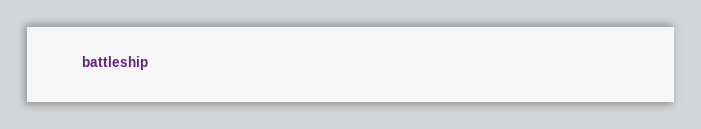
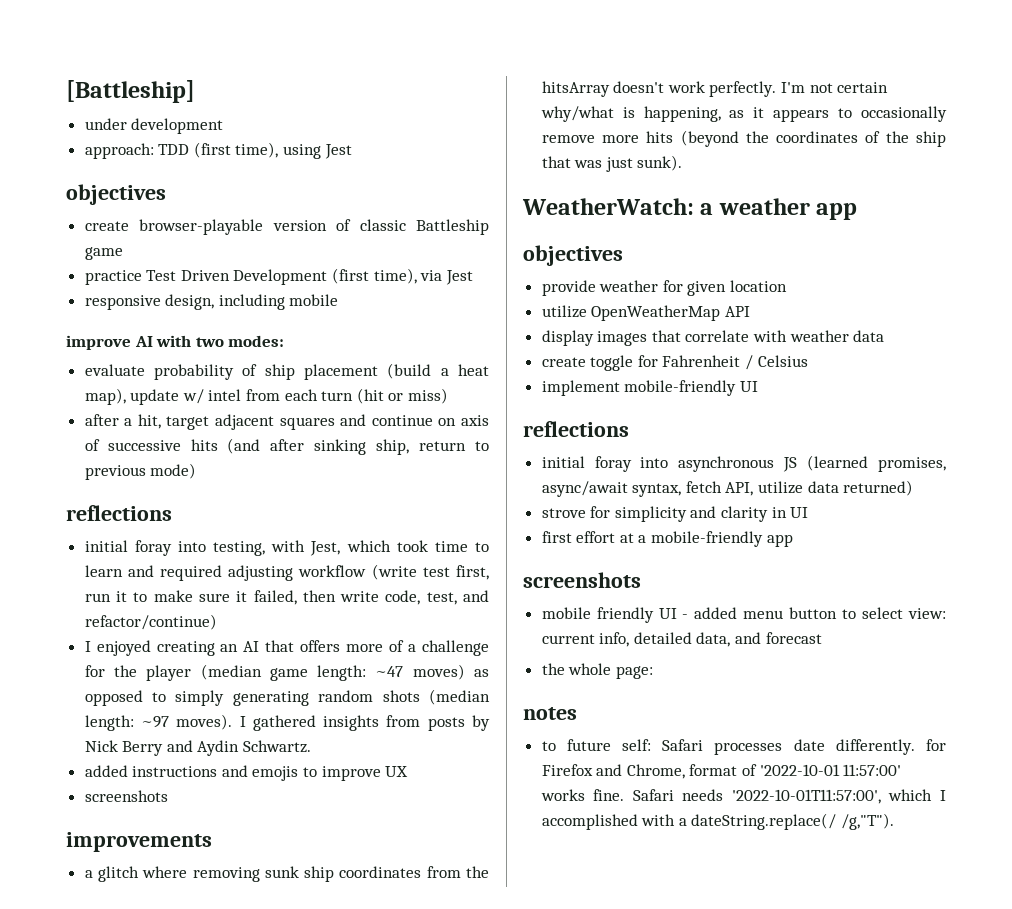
- battleship
+ [Battleship]
+ under development
+ approach: TDD (first time), using Jest
+ objectives
+ create browser-playable version of classic Battleship game
+ practice Test Driven Development (first time), via Jest
+ responsive design, including mobile
+ improve AI with two modes:
+ evaluate probability of ship placement (build a heat map), update w/ intel from each turn (hit or miss)
+ after a hit, target adjacent squares and continue on axis of successive hits (and after sinking ship, return to previous mode)
+ reflections
+ initial foray into testing, with Jest, which took time to learn and required adjusting workflow (write test first, run it to make sure it failed, then write code, test, and refactor/continue)
+ I enjoyed creating an AI that offers more of a challenge for the player (median game length: ~47 moves) as opposed to simply generating random shots (median length: ~97 moves). I gathered insights from posts by Nick Berry and Aydin Schwartz.
+ added instructions and emojis to improve UX
+ screenshots
+ improvements
+ a glitch where removing sunk ship coordinates from the hitsArray doesn't work perfectly. I'm not certain why/what is happening, as it appears to occasionally remove more hits (beyond the coordinates of the ship that was just sunk).
+ WeatherWatch: a weather app
+ objectives
+ provide weather for given location
+ utilize OpenWeatherMap API
+ display images that correlate with weather data
+ create toggle for Fahrenheit / Celsius
+ implement mobile-friendly UI
+ reflections
+ initial foray into asynchronous JS (learned promises, async/await syntax, fetch API, utilize data returned)
+ strove for simplicity and clarity in UI
+ first effort at a mobile-friendly app
+ screenshots
+ mobile friendly UI - added menu button to select view: current info, detailed data, and forecast
+ the whole page:
+ notes
+ to future self: Safari processes date differently. for Firefox and Chrome, format of '2022-10-01 11:57:00' works fine. Safari needs '2022-10-01T11:57:00', which I accomplished with a dateString.replace(/ /g,"T").

